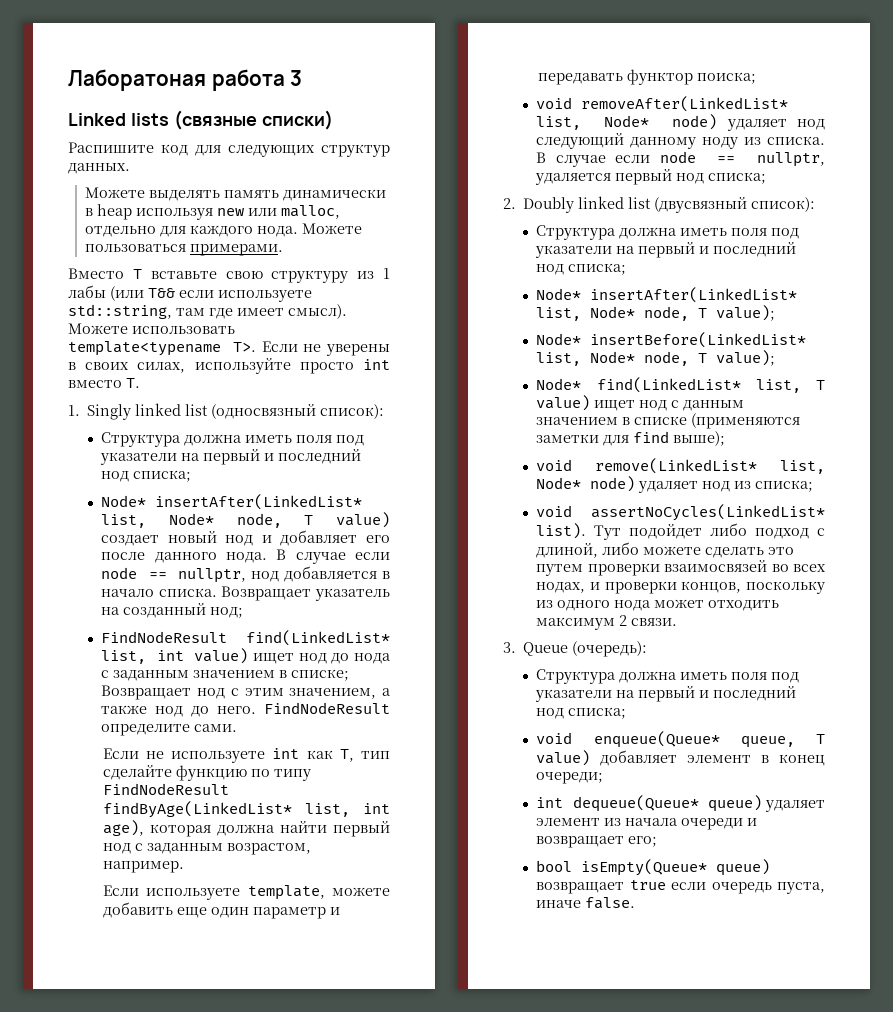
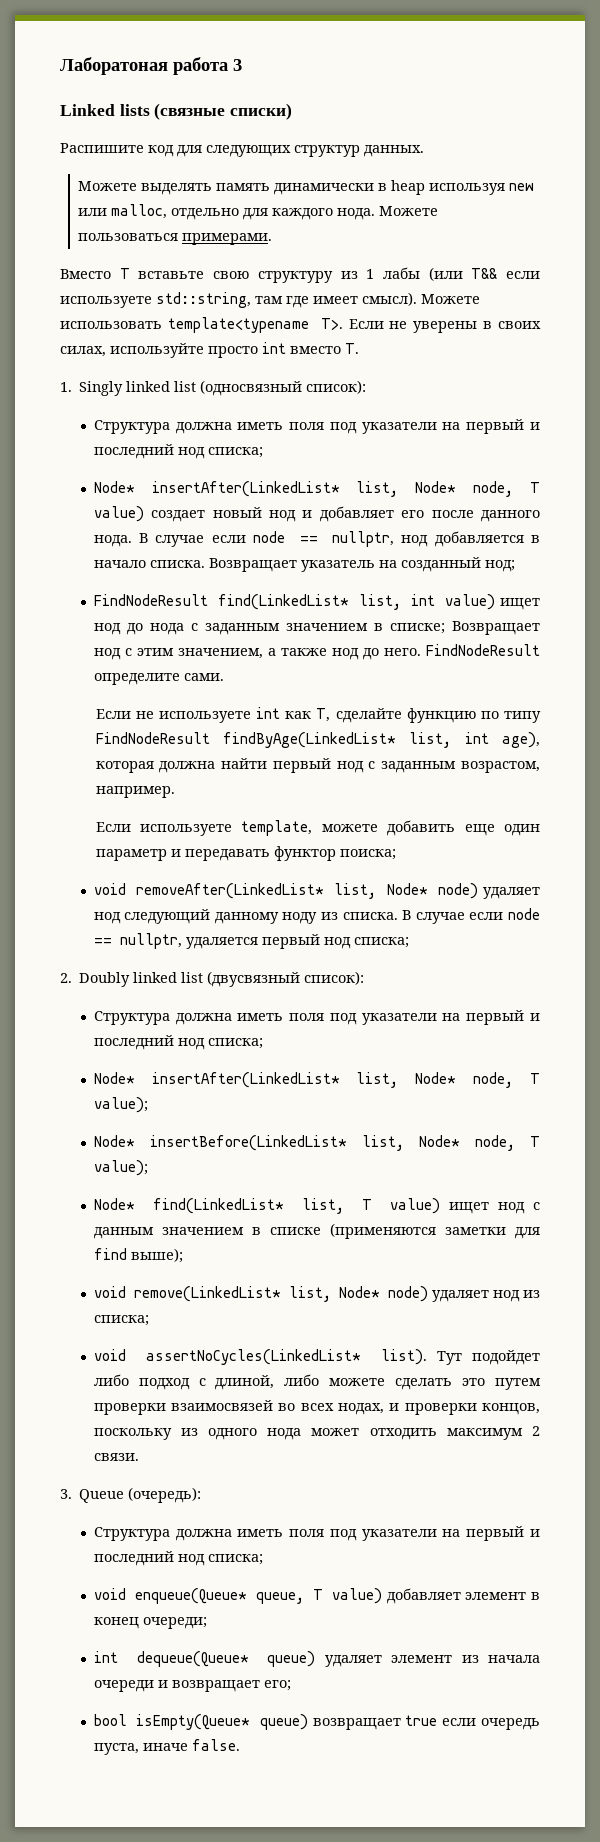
- Если не используете int как T, тип сделайте функцию по типу FindNodeResult findByAge(LinkedList* list, int age), которая должна найти первый нод с заданным возрастом, например.
+ Если не используете int как T, сделайте функцию по типу FindNodeResult findByAge(LinkedList* list, int age), которая должна найти первый нод с заданным возрастом, например.

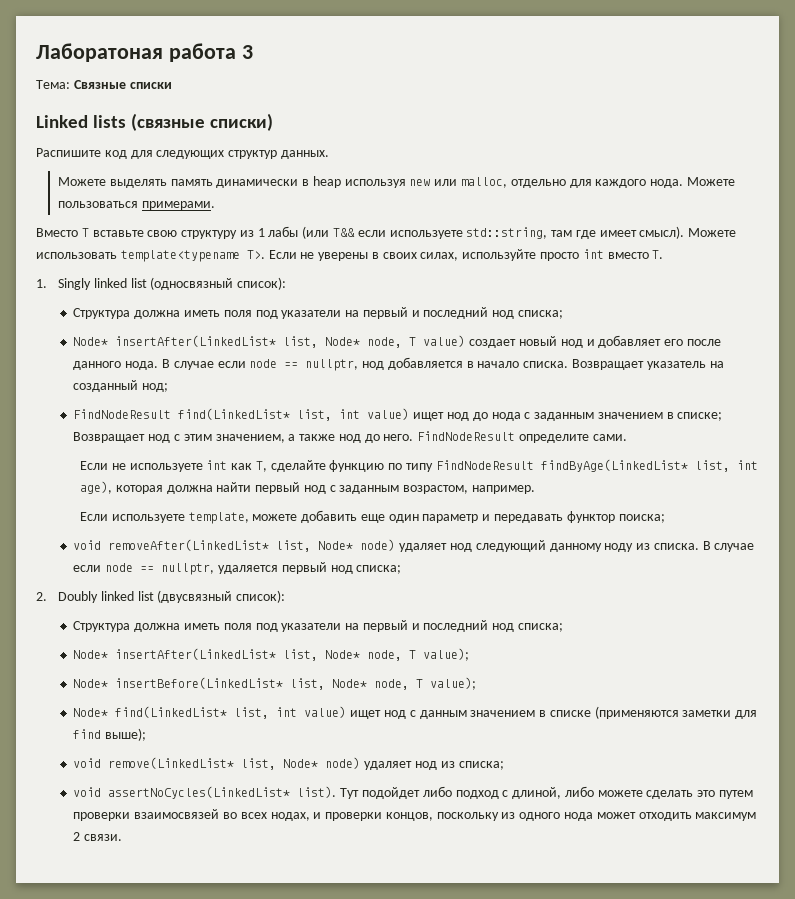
+ Тема: Связные списки
- Node* find(LinkedList* list, T value) ищет нод с данным значением в списке (применяются заметки для find выше);
+ Node* find(LinkedList* list, int value) ищет нод с данным значением в списке (применяются заметки для find выше);
- 3. Queue (очередь):
- Структура должна иметь поля под указатели на первый и последний нод списка;
- void enqueue(Queue* queue, T value) добавляет элемент в конец очереди;
- int dequeue(Queue* queue) удаляет элемент из начала очереди и возвращает его;
- bool isEmpty(Queue* queue) возвращает true если очередь пуста, иначе false.

